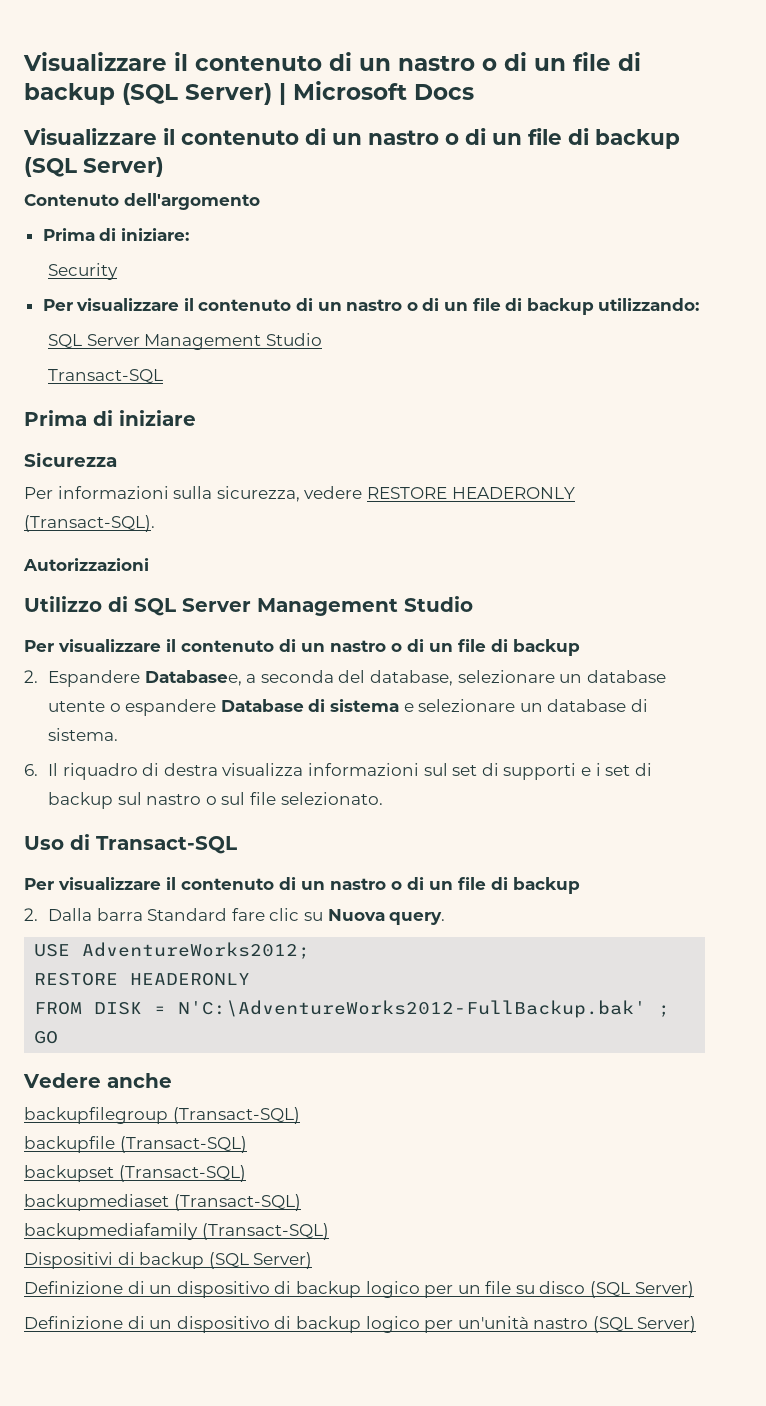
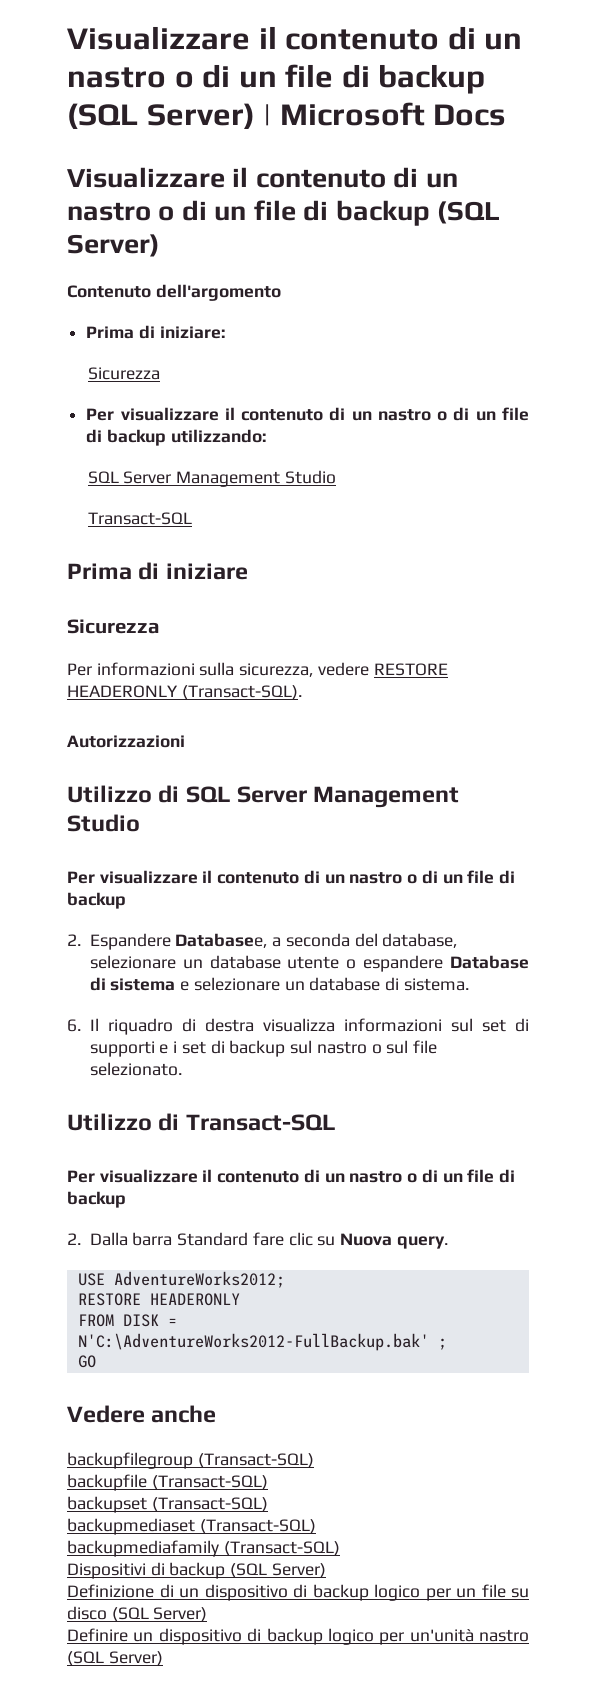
  Prima di iniziare:
- Security
+ Sicurezza
- Uso di Transact-SQL
+ Utilizzo di Transact-SQL
- Definizione di un dispositivo di backup logico per un'unità nastro (SQL Server)
+ Definire un dispositivo di backup logico per un'unità nastro (SQL Server)

